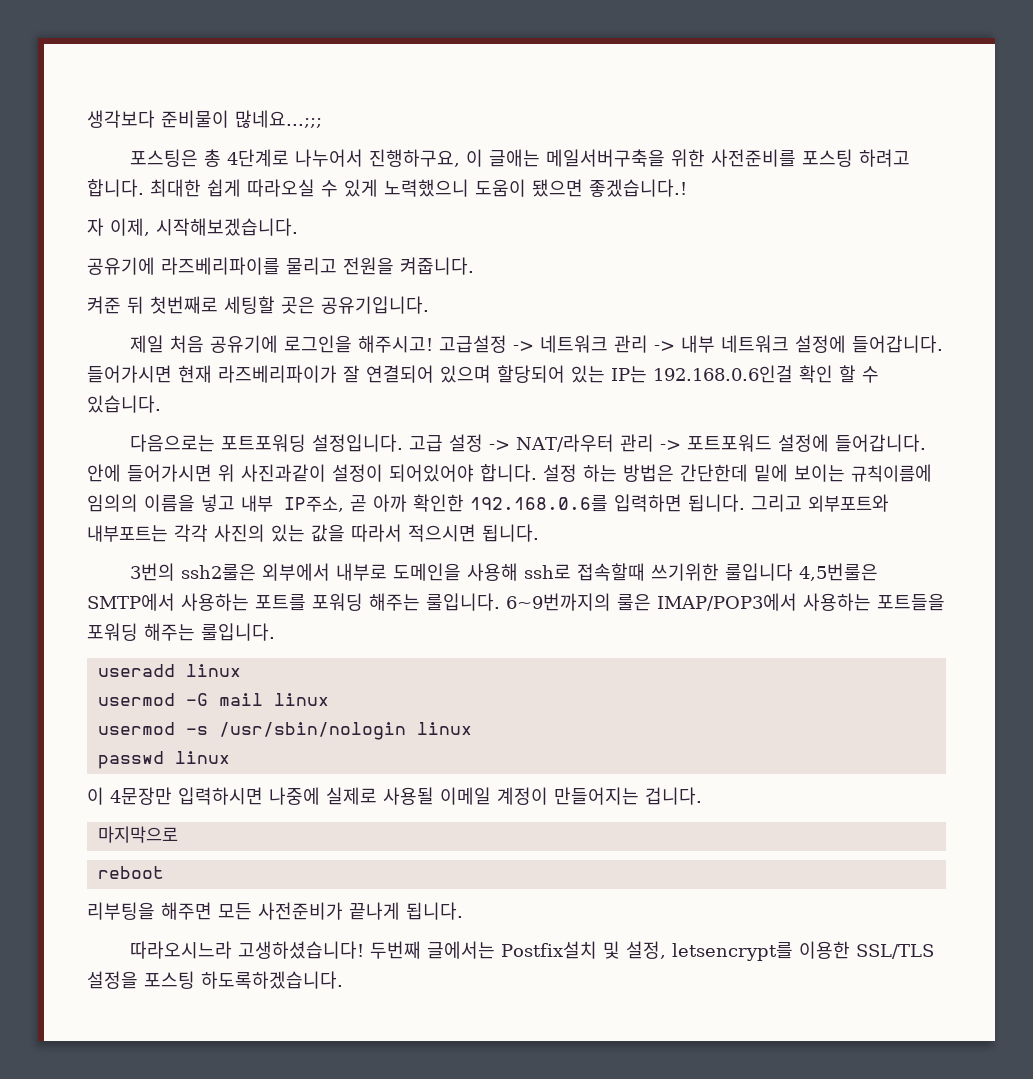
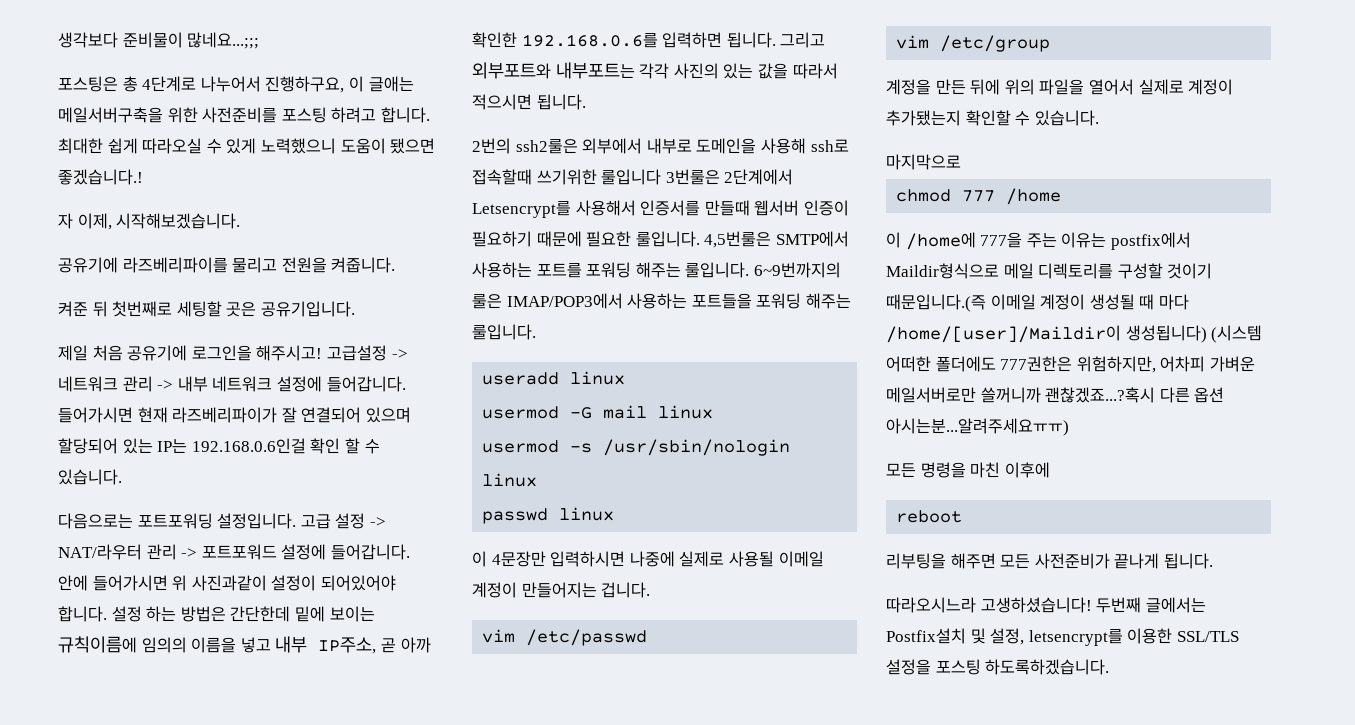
- 3번의 ssh2룰은 외부에서 내부로 도메인을 사용해 ssh로 접속할때 쓰기위한 룰입니다 4,5번룰은 SMTP에서 사용하는 포트를 포워딩 해주는 룰입니다.
+ 2번의 ssh2룰은 외부에서 내부로 도메인을 사용해 ssh로 접속할때 쓰기위한 룰입니다 3번룰은 2단계에서 Letsencrypt를 사용해서 인증서를 만들때 웹서버 인증이 필요하기 때문에 필요한 룰입니다. 4,5번룰은 SMTP에서 사용하는 포트를 포워딩 해주는 룰입니다.
+ vim /etc/passwd
+ vim /etc/group
+ 계정을 만든 뒤에 위의 파일을 열어서 실제로 계정이 추가됐는지 확인할 수 있습니다.
  마지막으로
+ chmod 777 /home
+ 이 /home에 777을 주는 이유는 postfix에서 Maildir형식으로 메일 디렉토리를 구성할 것이기 때문입니다.(즉 이메일 계정이 생성될 때 마다 /home/[user]/Maildir이 생성됩니다) (시스템 어떠한 폴더에도 777권한은 위험하지만, 어차피 가벼운 메일서버로만 쓸꺼니까 괜찮겠죠...?혹시 다른 옵션 아시는분...알려주세요ㅠㅠ)
+ 모든 명령을 마친 이후에

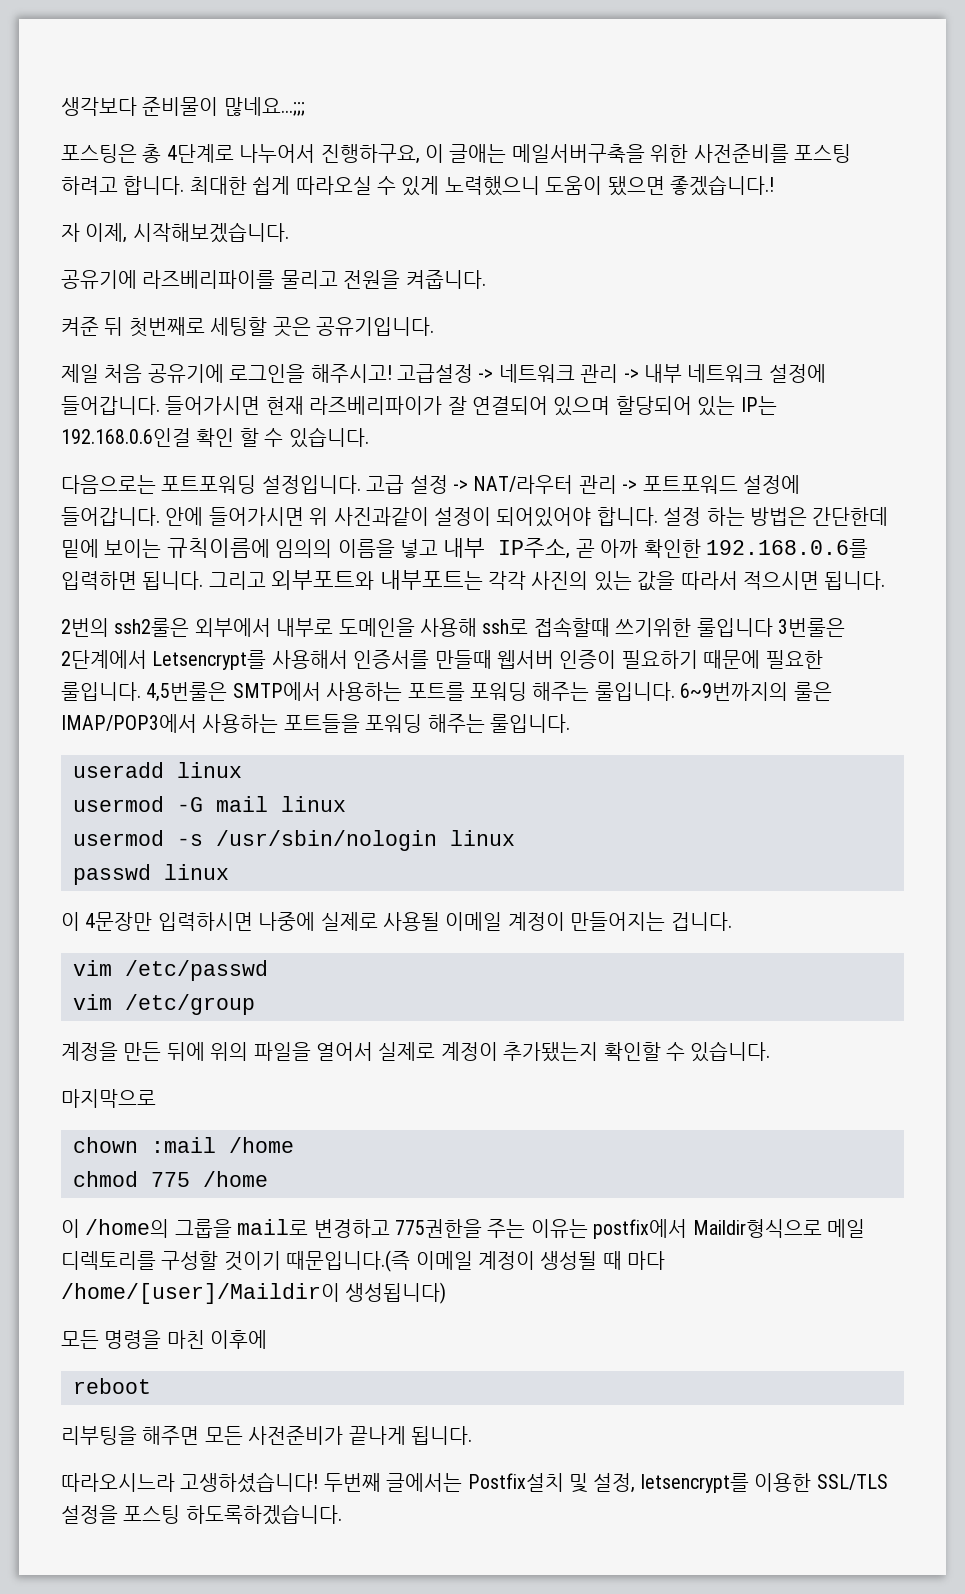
+ chown :mail /home
- chmod 777 /home
+ chmod 775 /home
- 이 /home에 777을 주는 이유는 postfix에서 Maildir형식으로 메일 디렉토리를 구성할 것이기 때문입니다.(즉 이메일 계정이 생성될 때 마다 /home/[user]/Maildir이 생성됩니다) (시스템 어떠한 폴더에도 777권한은 위험하지만, 어차피 가벼운 메일서버로만 쓸꺼니까 괜찮겠죠...?혹시 다른 옵션 아시는분...알려주세요ㅠㅠ)
+ 이 /home의 그룹을 mail로 변경하고 775권한을 주는 이유는 postfix에서 Maildir형식으로 메일 디렉토리를 구성할 것이기 때문입니다.(즉 이메일 계정이 생성될 때 마다 /home/[user]/Maildir이 생성됩니다)

